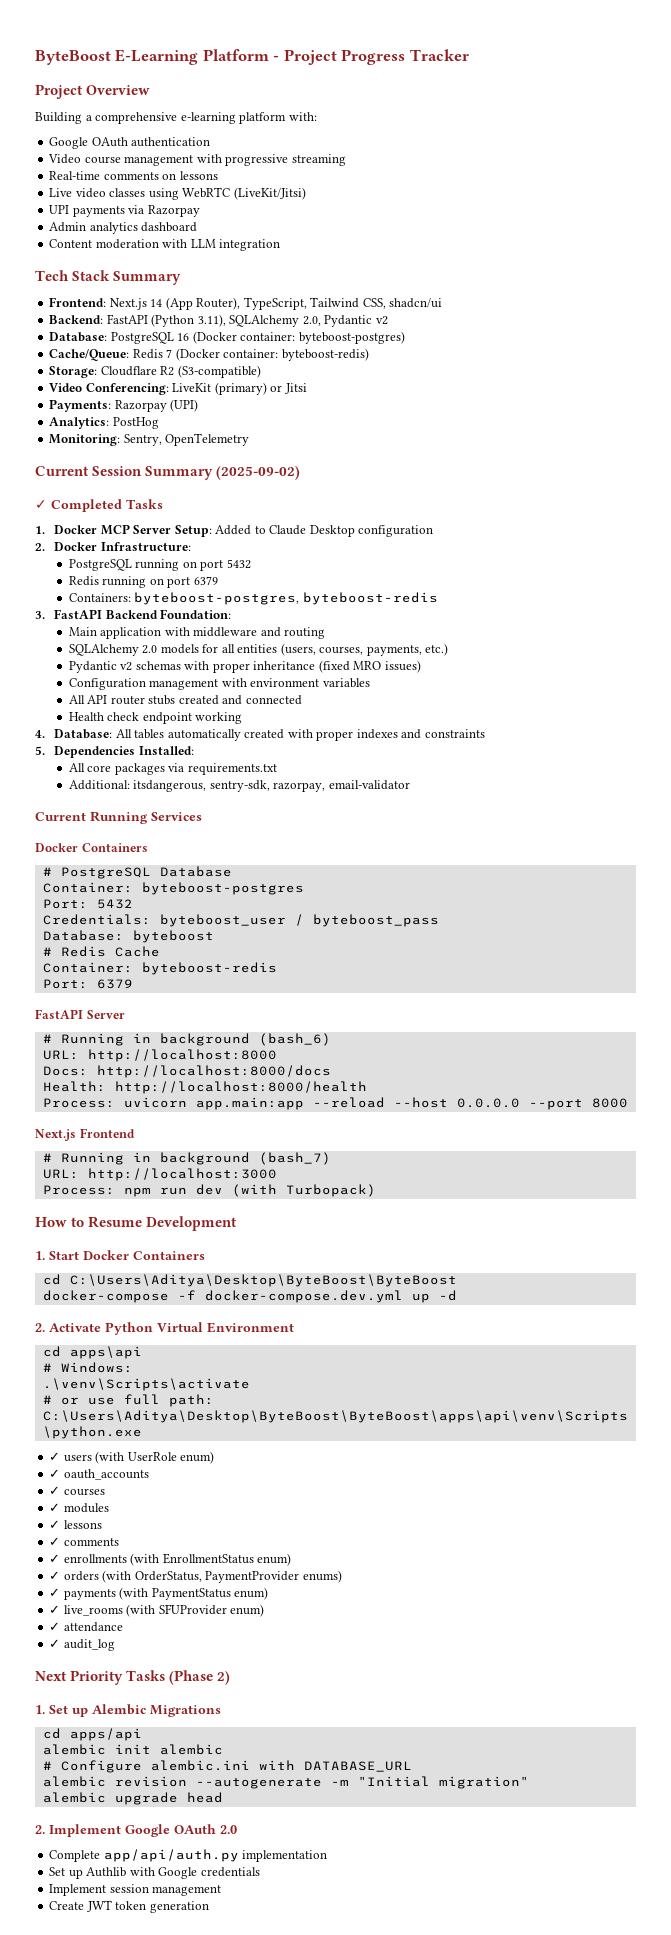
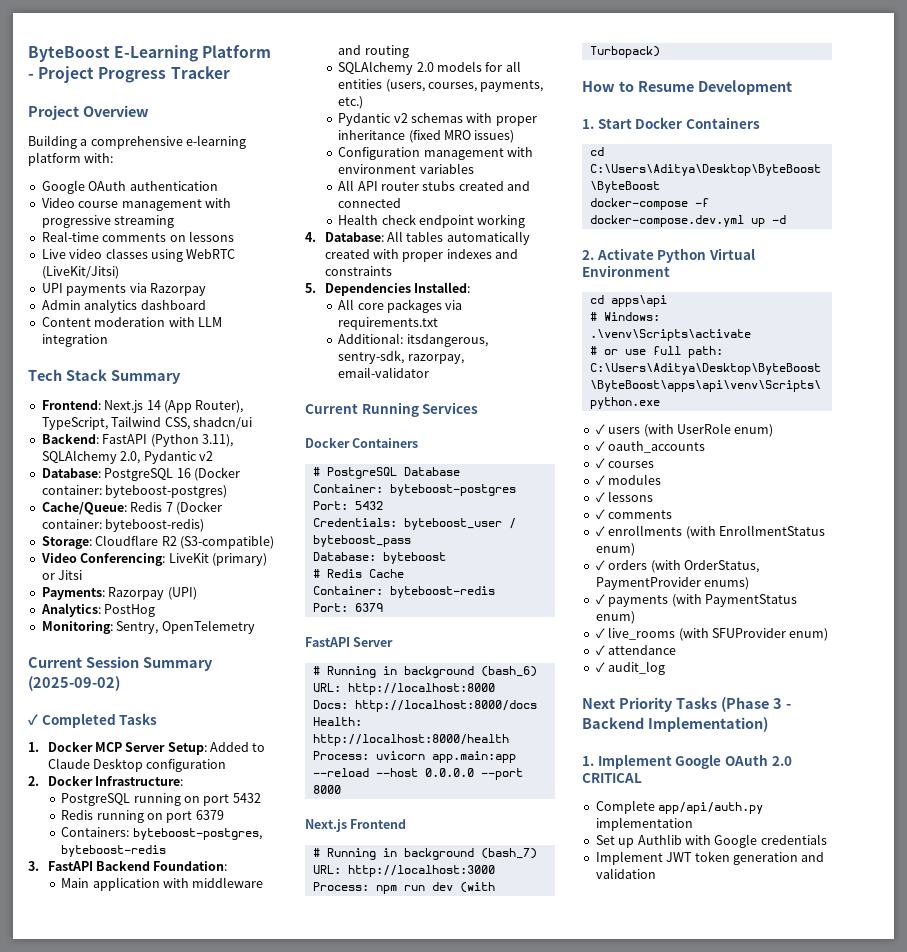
- Next Priority Tasks (Phase 2)
- 1. Set up Alembic Migrations
- cd apps/api
- alembic init alembic
- # Configure alembic.ini with DATABASE_URL
- alembic revision --autogenerate -m "Initial migration"
- alembic upgrade head
- 2. Implement Google OAuth 2.0
+ Next Priority Tasks (Phase 3 - Backend Implementation)
+ 1. Implement Google OAuth 2.0 CRITICAL
- Implement session management
- Create JWT token generation
+ Implement JWT token generation and validation

